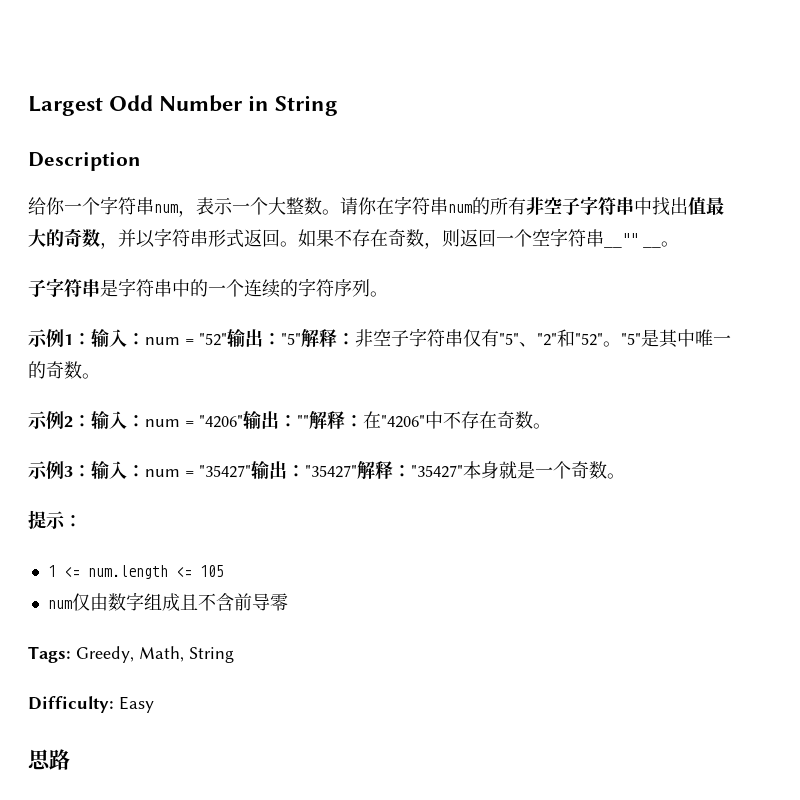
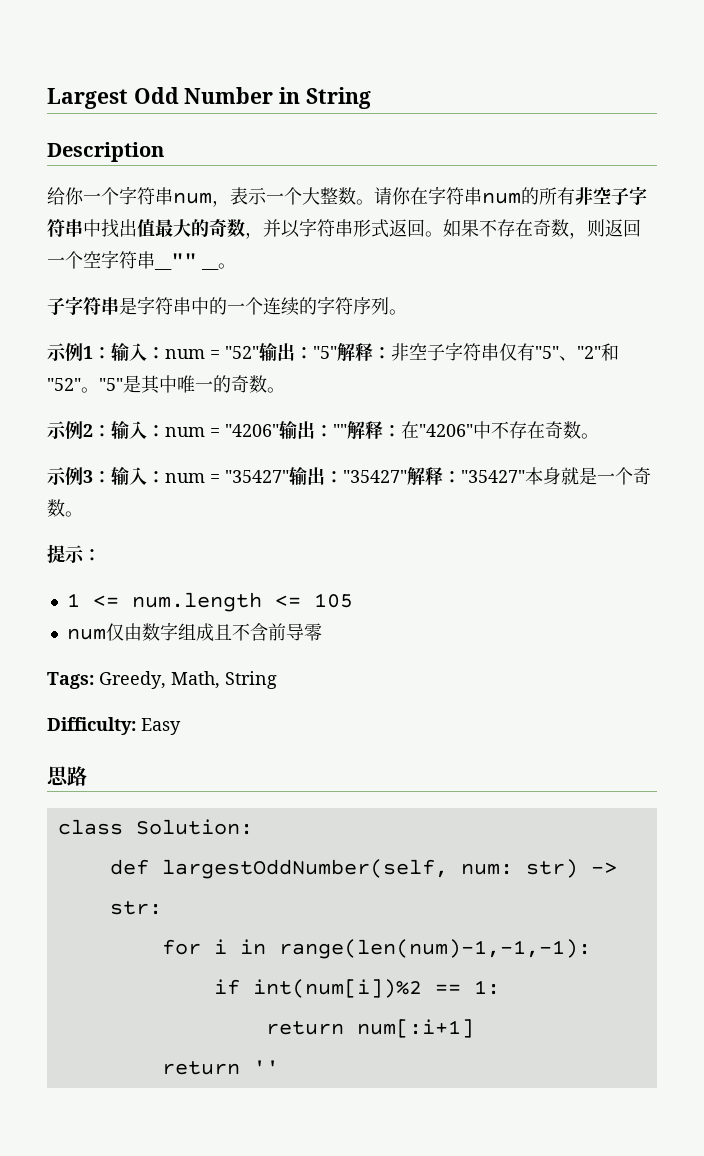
+ class Solution:
+ def largestOddNumber(self, num: str) -> str:
+ for i in range(len(num)-1,-1,-1):
+ if int(num[i])%2 == 1:
+ return num[:i+1]
+ return ''

